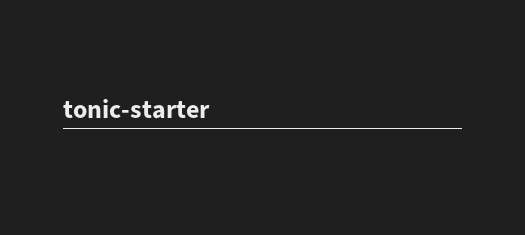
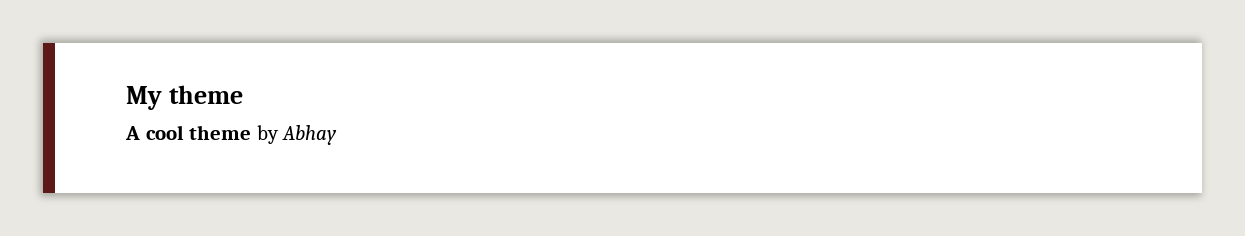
- tonic-starter
+ My theme
+ A cool theme by Abhay

